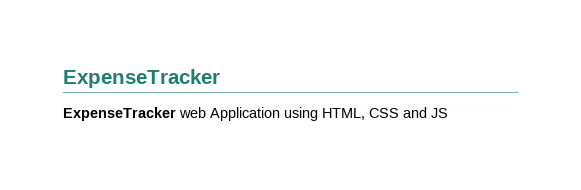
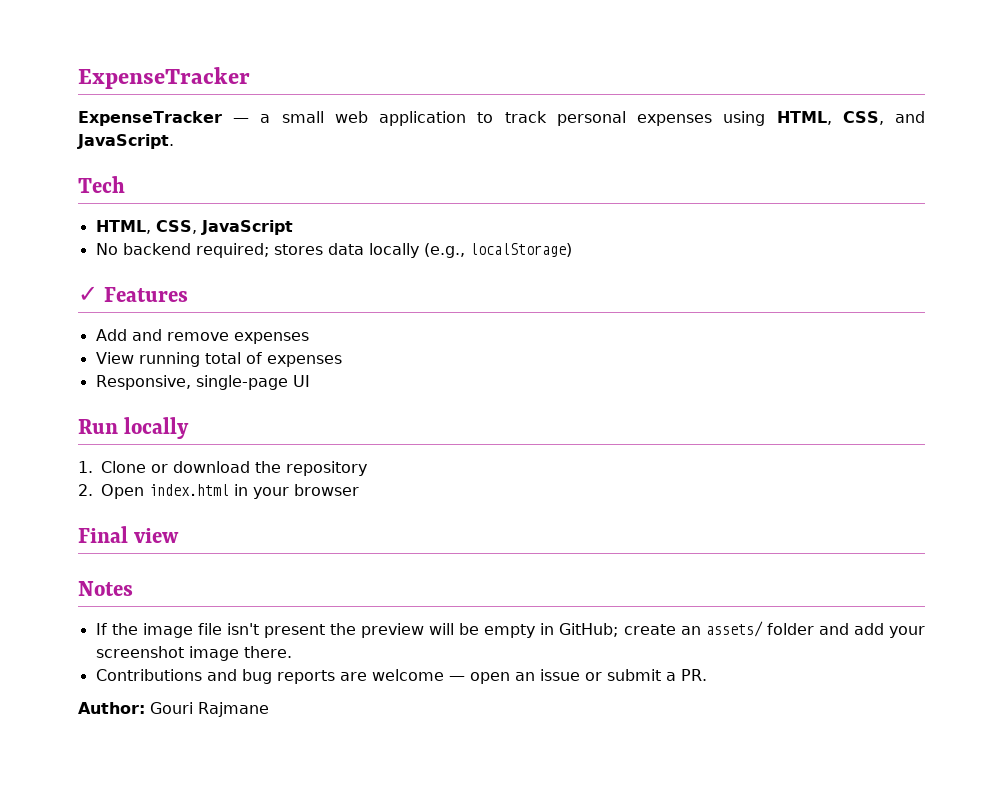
- ExpenseTracker web Application using HTML, CSS and JS
+ ExpenseTracker — a small web application to track personal expenses using HTML, CSS, and JavaScript.
+ Tech
+ HTML, CSS, JavaScript
+ No backend required; stores data locally (e.g., localStorage)
+ ✓ Features
+ Add and remove expenses
+ View running total of expenses
+ Responsive, single-page UI
+ Run locally
+ 1. Clone or download the repository
+ 2. Open index.html in your browser
+ Final view
+ Notes
+ If the image file isn't present the preview will be empty in GitHub; create an assets/ folder and add your screenshot image there.
+ Contributions and bug reports are welcome — open an issue or submit a PR.
+ Author: Gouri Rajmane

